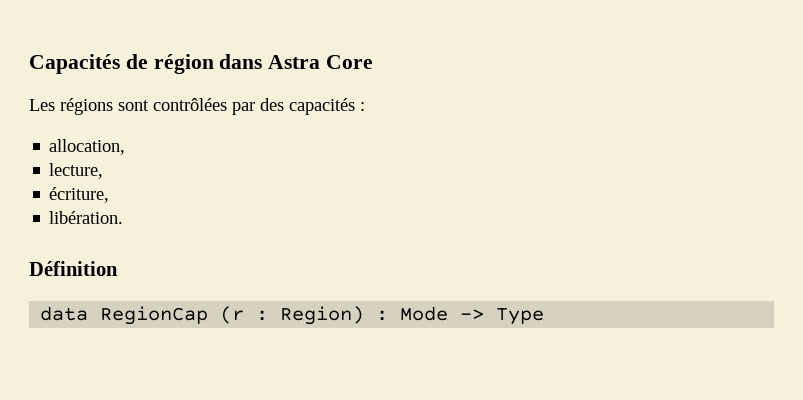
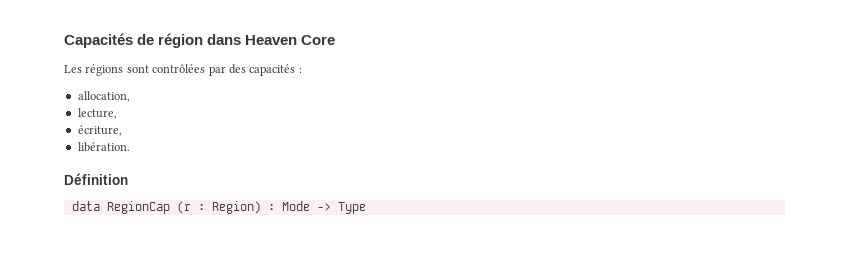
- Capacités de région dans Astra Core
+ Capacités de région dans Heaven Core

